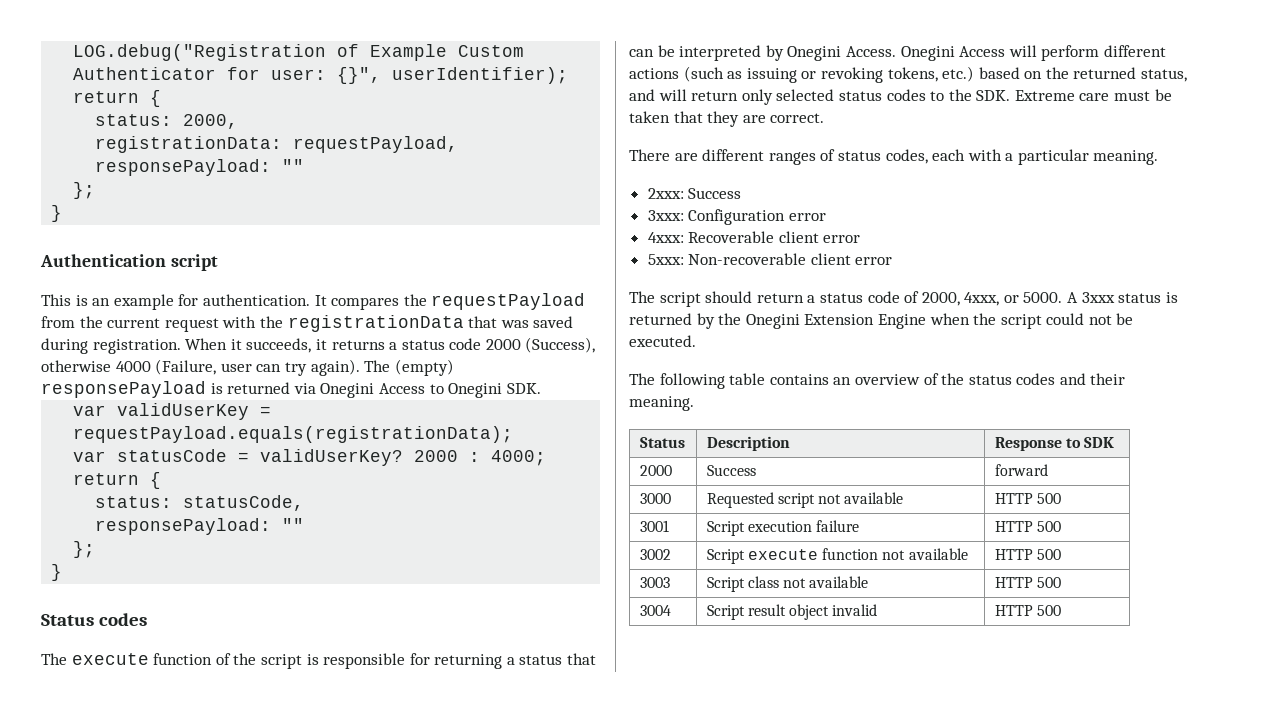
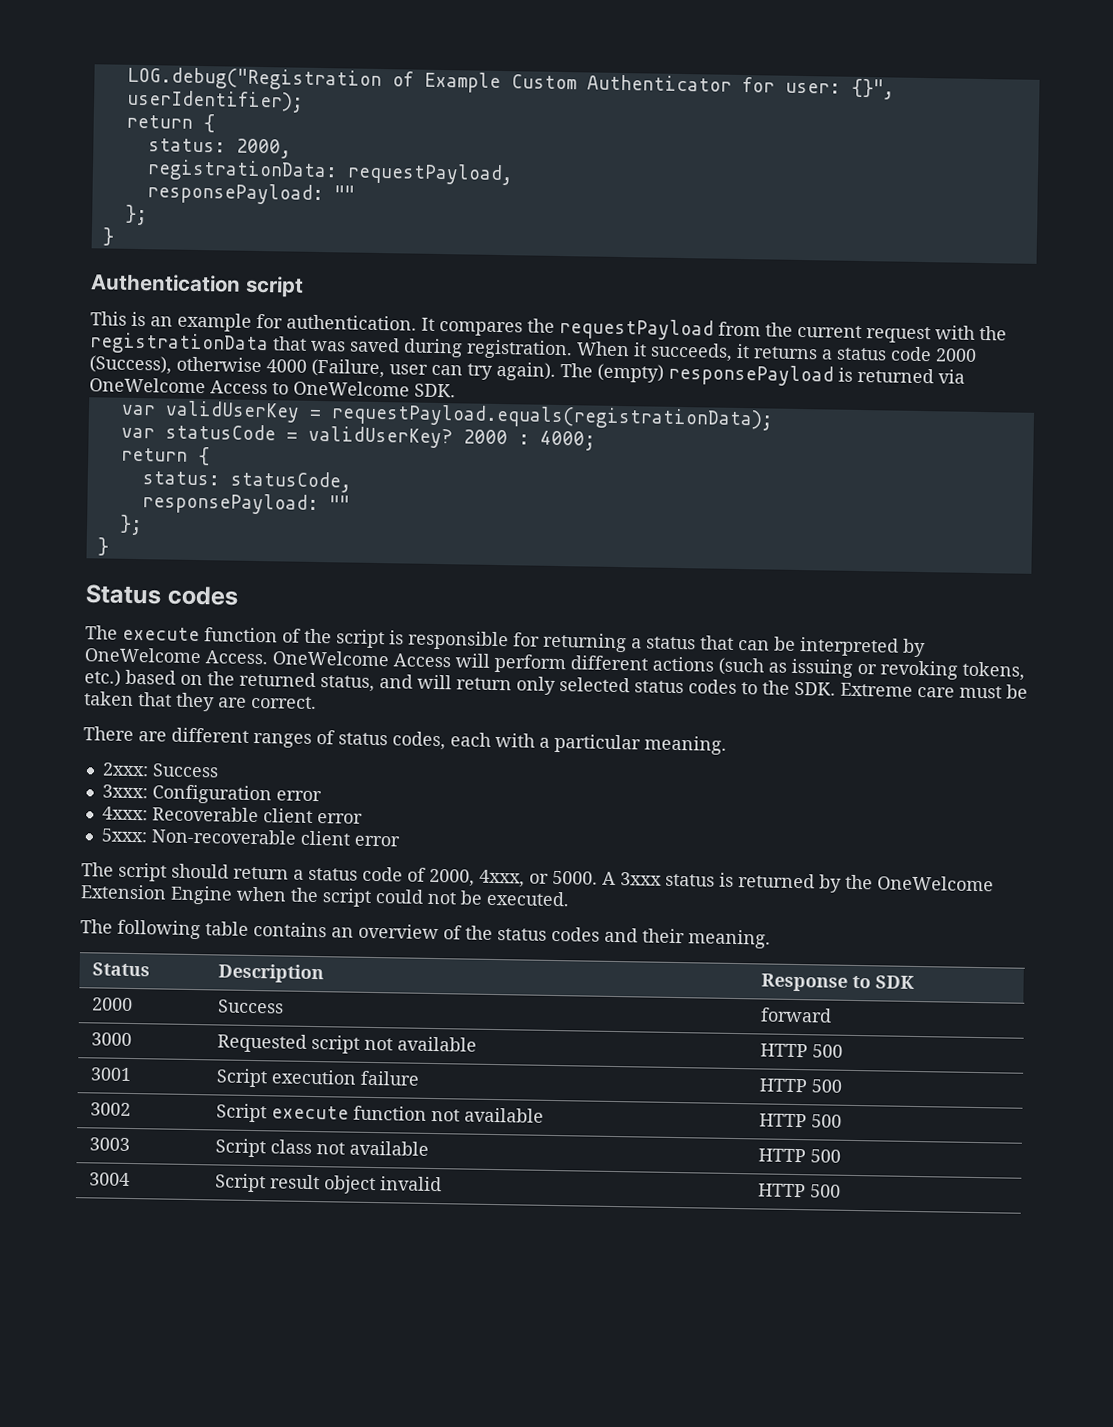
- The (empty) responsePayload is returned via Onegini Access to Onegini SDK.
+ The (empty) responsePayload is returned via OneWelcome Access to OneWelcome SDK.
- The execute function of the script is responsible for returning a status that can be interpreted by Onegini Access. Onegini Access will perform different actions (such as issuing or revoking tokens, etc.) based on the returned status, and will return only selected status codes to the SDK. Extreme care must be taken that they are correct.
+ The execute function of the script is responsible for returning a status that can be interpreted by OneWelcome Access. OneWelcome Access will perform different actions (such as issuing or revoking tokens, etc.) based on the returned status, and will return only selected status codes to the SDK. Extreme care must be taken that they are correct.
- A 3xxx status is returned by the Onegini Extension Engine when the script could not be executed.
+ A 3xxx status is returned by the OneWelcome Extension Engine when the script could not be executed.

